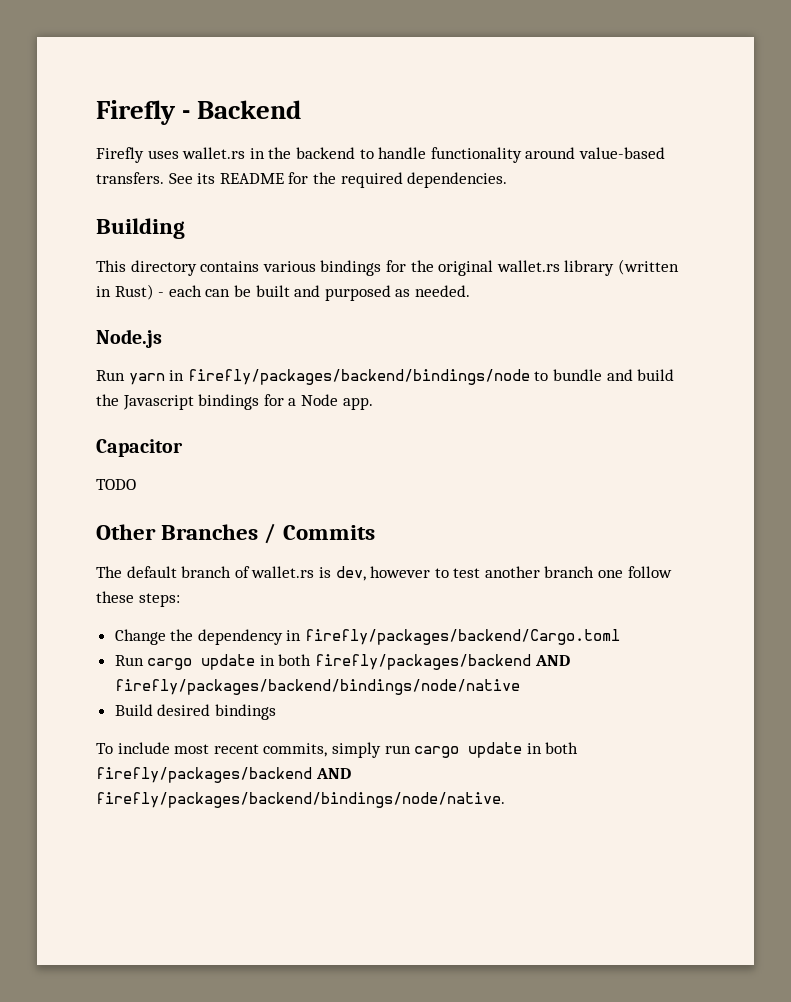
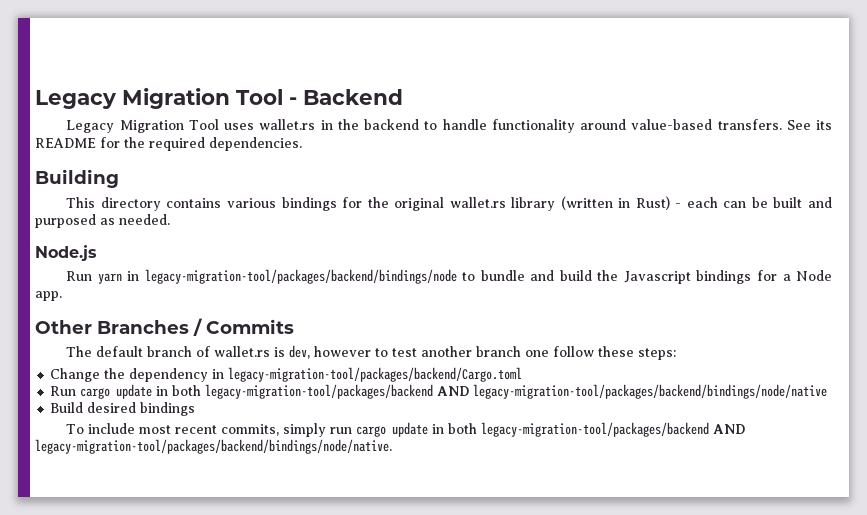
- Firefly - Backend
+ Legacy Migration Tool - Backend
- Firefly uses wallet.rs in the backend to handle functionality around value-based transfers.
+ Legacy Migration Tool uses wallet.rs in the backend to handle functionality around value-based transfers.
- Run yarn in firefly/packages/backend/bindings/node to bundle and build the Javascript bindings for a Node app.
+ Run yarn in legacy-migration-tool/packages/backend/bindings/node to bundle and build the Javascript bindings for a Node app.
- Capacitor
- TODO
- Change the dependency in firefly/packages/backend/Cargo.toml
+ Change the dependency in legacy-migration-tool/packages/backend/Cargo.toml
- Run cargo update in both firefly/packages/backend AND firefly/packages/backend/bindings/node/native
+ Run cargo update in both legacy-migration-tool/packages/backend AND legacy-migration-tool/packages/backend/bindings/node/native
- To include most recent commits, simply run cargo update in both firefly/packages/backend AND firefly/packages/backend/bindings/node/native.
+ To include most recent commits, simply run cargo update in both legacy-migration-tool/packages/backend AND legacy-migration-tool/packages/backend/bindings/node/native.

